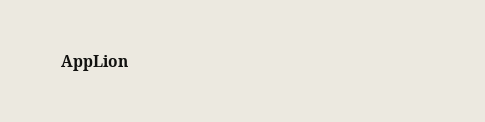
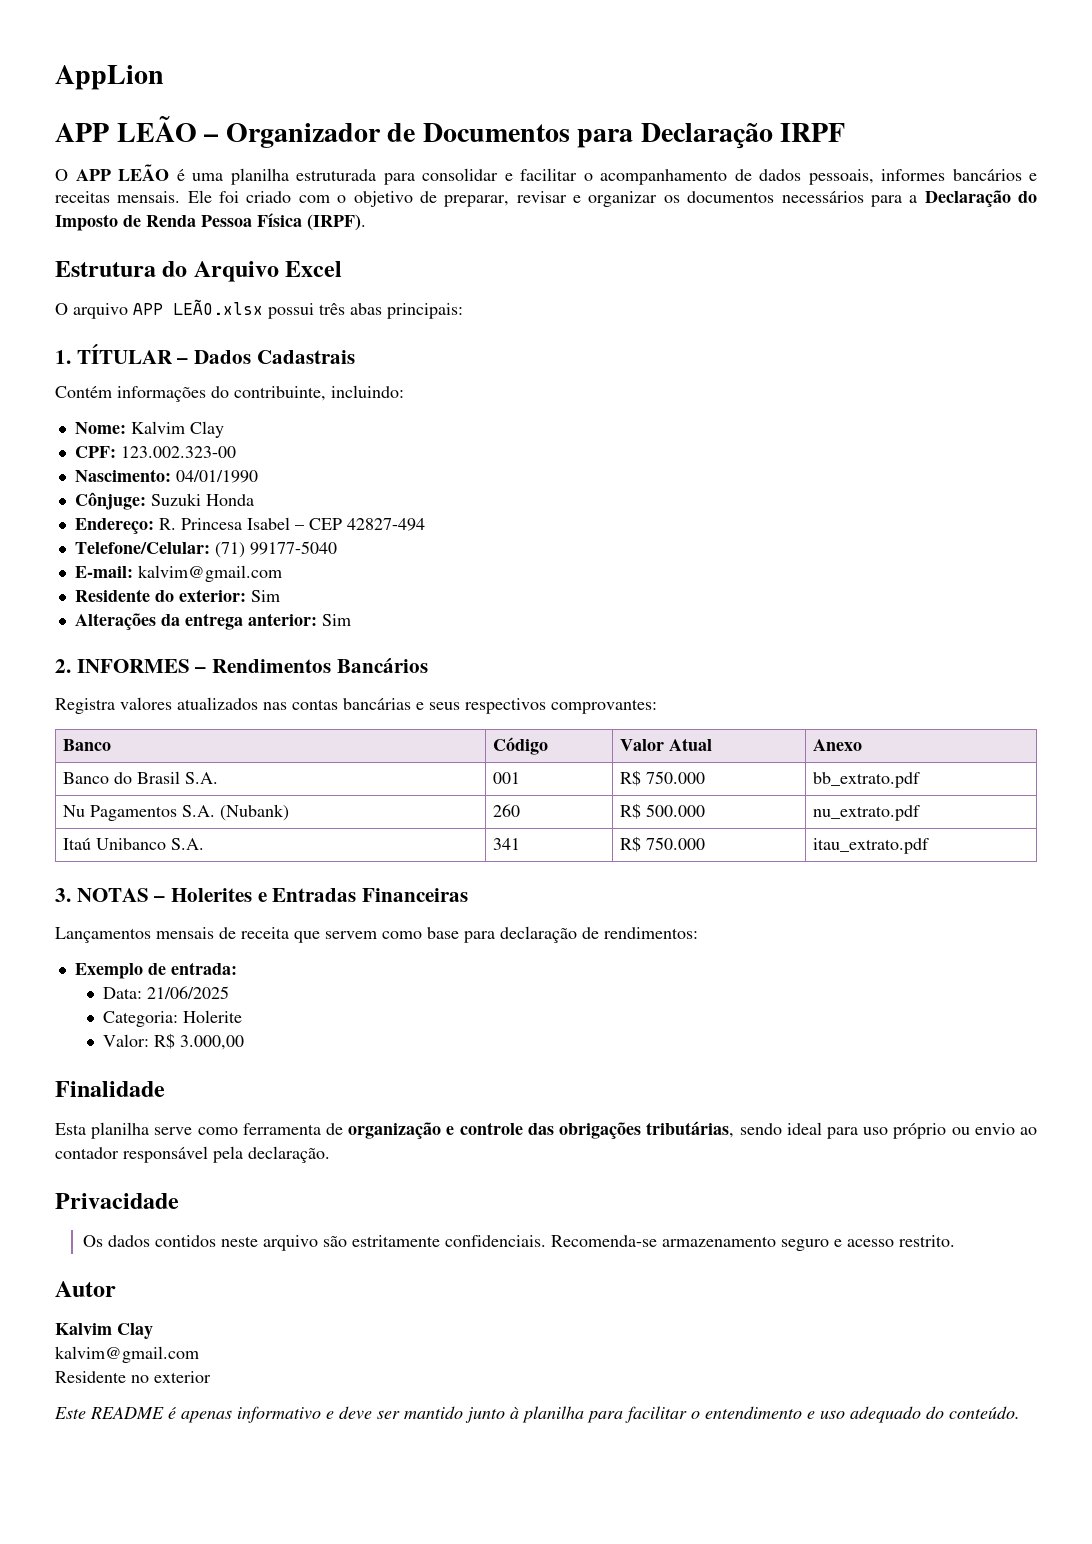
+ APP LEÃO – Organizador de Documentos para Declaração IRPF
+ O APP LEÃO é uma planilha estruturada para consolidar e facilitar o acompanhamento de dados pessoais, informes bancários e receitas mensais. Ele foi criado com o objetivo de preparar, revisar e organizar os documentos necessários para a Declaração do Imposto de Renda Pessoa Física (IRPF).
+ Estrutura do Arquivo Excel
+ O arquivo APP LEÃO.xlsx possui três abas principais:
+ 1. TÍTULAR – Dados Cadastrais
+ Contém informações do contribuinte, incluindo:
+ Nome: Kalvim Clay
+ CPF: 123.002.323-00
+ Nascimento: 04/01/1990
+ Cônjuge: Suzuki Honda
+ Endereço: R. Princesa Isabel – CEP 42827-494
+ Telefone/Celular: (71) 99177-5040
+ E-mail: kalvim@gmail.com
+ Residente do exterior: Sim
+ Alterações da entrega anterior: Sim
+ 2. INFORMES – Rendimentos Bancários
+ Registra valores atualizados nas contas bancárias e seus respectivos comprovantes:
+ Banco | Código | Valor Atual | Anexo
+ Banco do Brasil S.A. | 001 | R$ 750.000 | bb_extrato.pdf
+ Nu Pagamentos S.A. (Nubank) | 260 | R$ 500.000 | nu_extrato.pdf
+ Itaú Unibanco S.A. | 341 | R$ 750.000 | itau_extrato.pdf
+ 3. NOTAS – Holerites e Entradas Financeiras
+ Lançamentos mensais de receita que servem como base para declaração de rendimentos:
+ Exemplo de entrada:
+ Data: 21/06/2025
+ Categoria: Holerite
+ Valor: R$ 3.000,00
+ Finalidade
+ Esta planilha serve como ferramenta de organização e controle das obrigações tributárias, sendo ideal para uso próprio ou envio ao contador responsável pela declaração.
+ Privacidade
+ Os dados contidos neste arquivo são estritamente confidenciais. Recomenda-se armazenamento seguro e acesso restrito.
+ Autor
+ Kalvim Clay
+ kalvim@gmail.com
+ Residente no exterior
+ Este README é apenas informativo e deve ser mantido junto à planilha para facilitar o entendimento e uso adequado do conteúdo.

